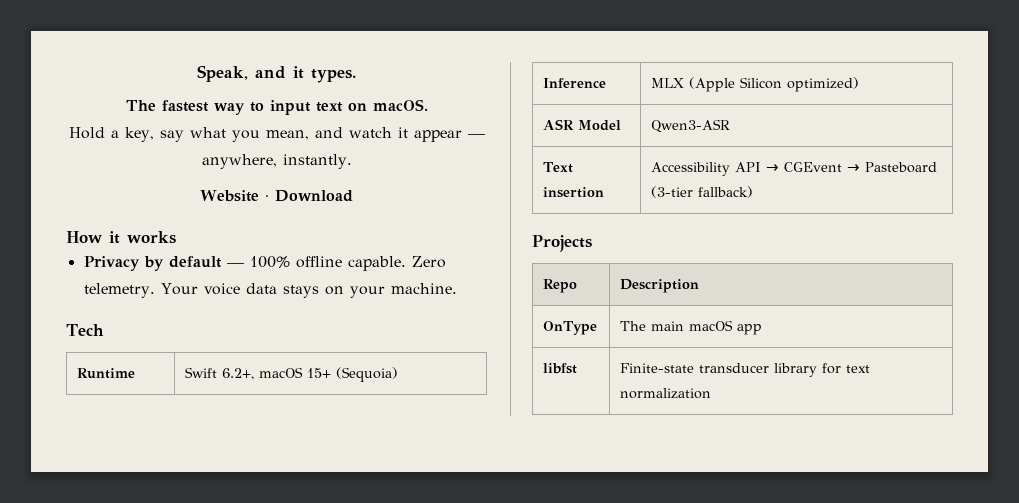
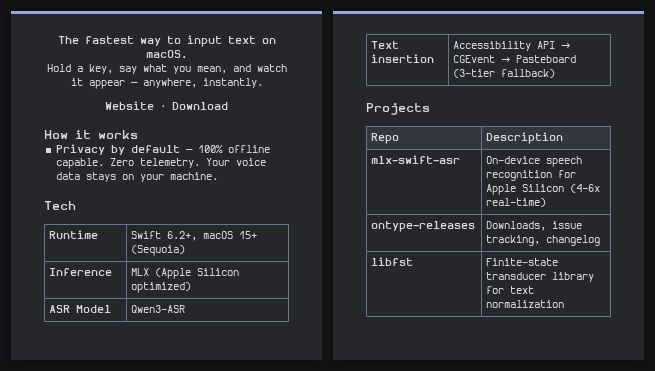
- Speak, and it types.
- OnType | The main macOS app
+ mlx-swift-asr | On-device speech recognition for Apple Silicon (4–6x real-time)
+ ontype-releases | Downloads, issue tracking, changelog

